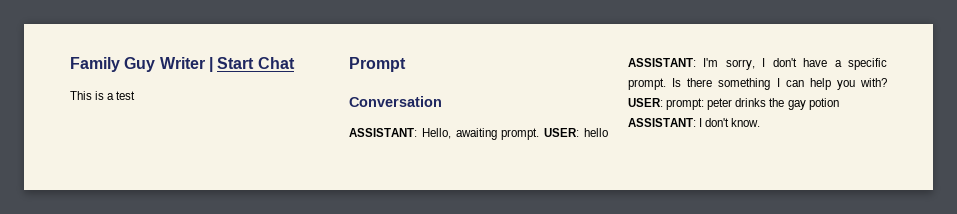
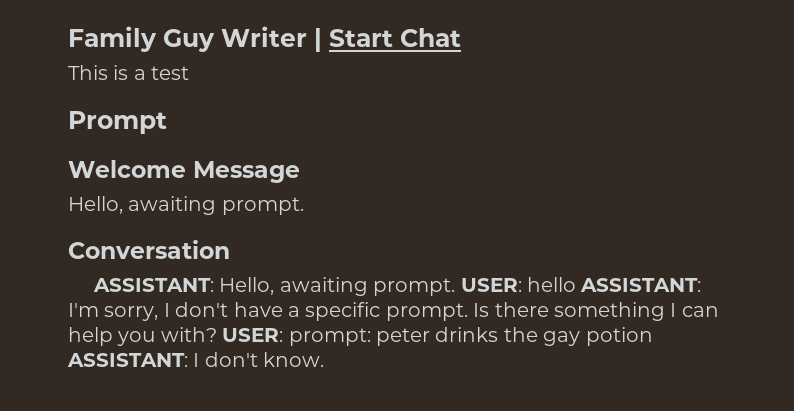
+ Welcome Message
+ Hello, awaiting prompt.

